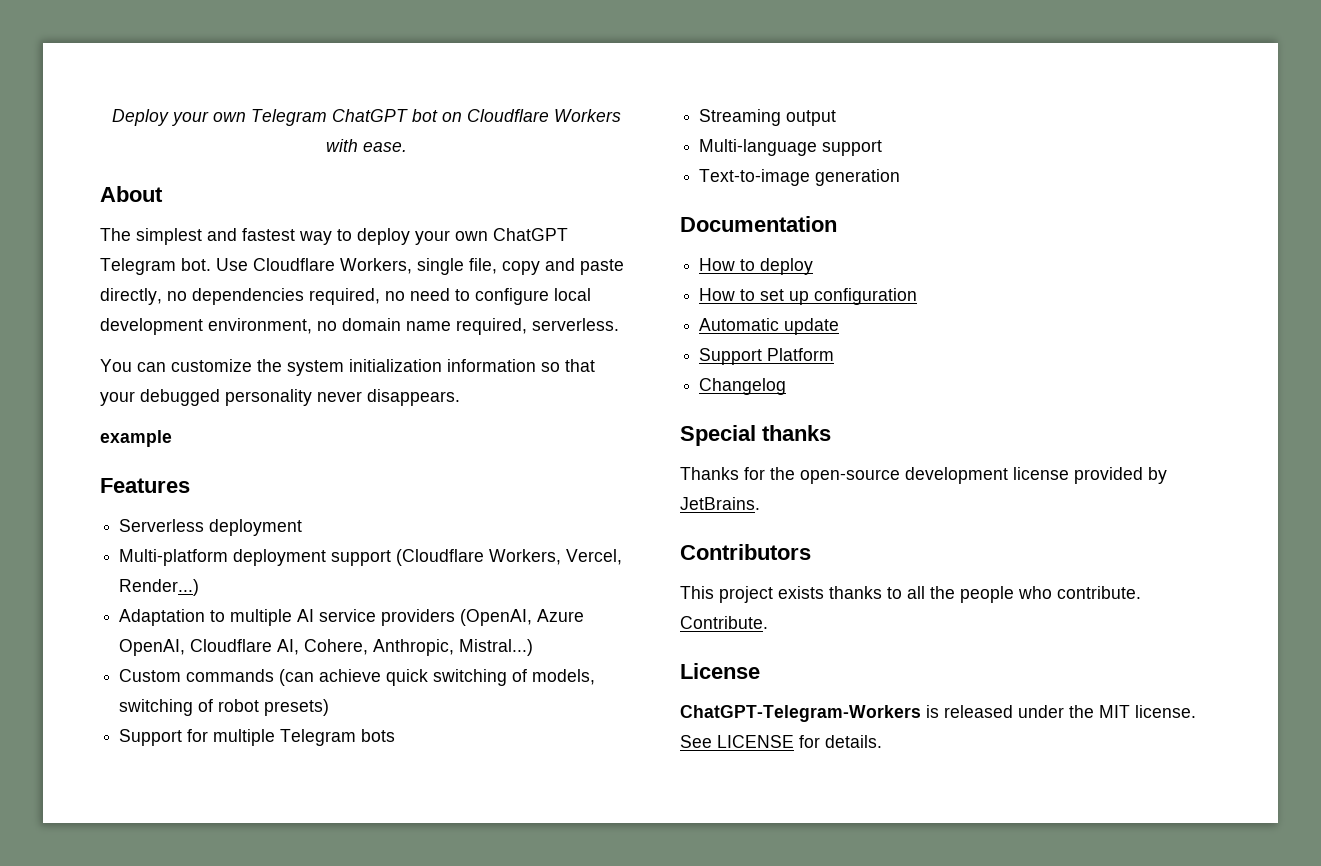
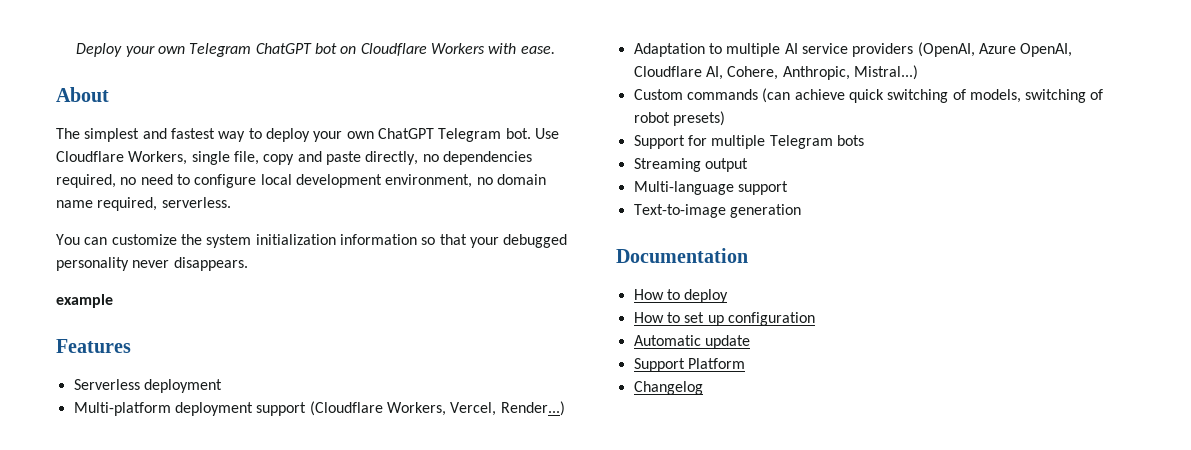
- Special thanks
- Thanks for the open-source development license provided by JetBrains.
- Contributors
- This project exists thanks to all the people who contribute. Contribute.
- License
- ChatGPT-Telegram-Workers is released under the MIT license. See LICENSE for details.

